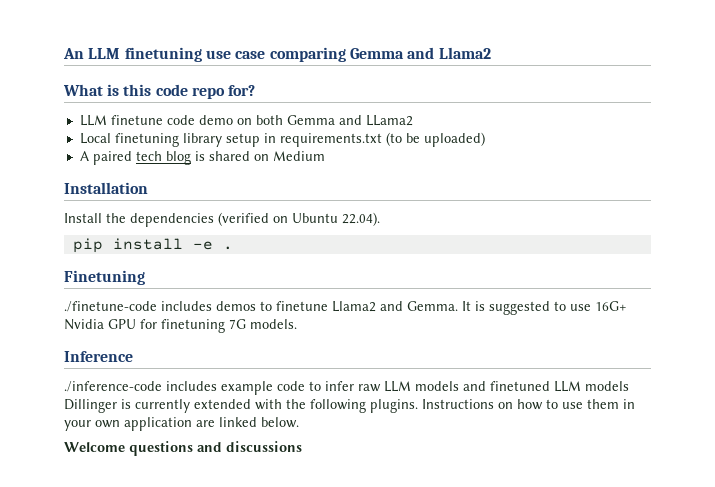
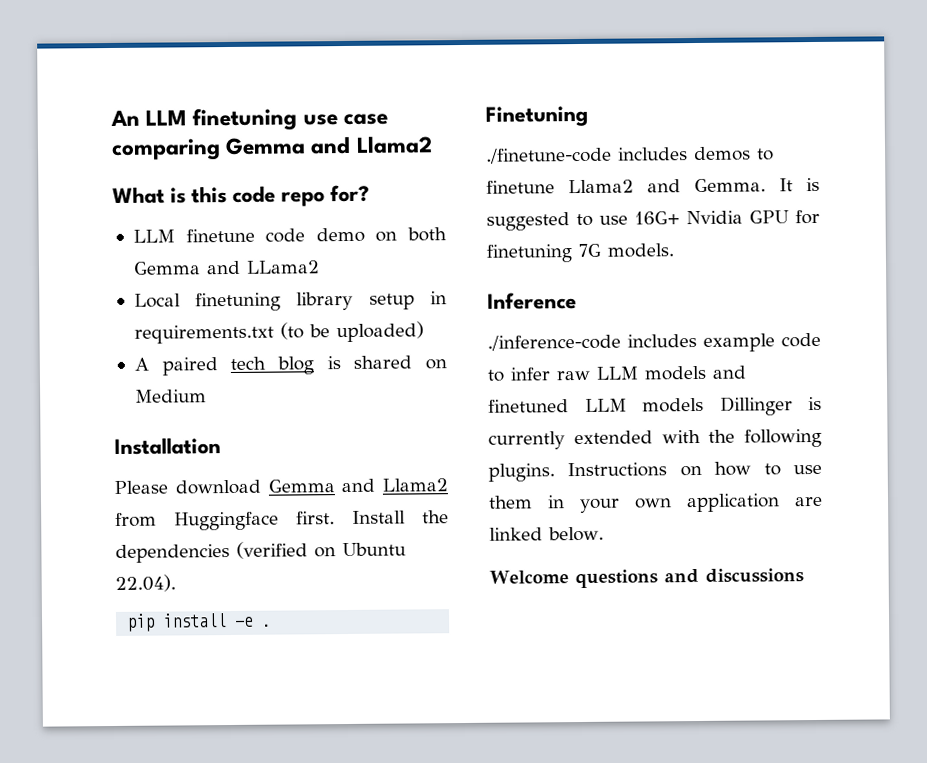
+ Please download Gemma and Llama2 from Huggingface first.

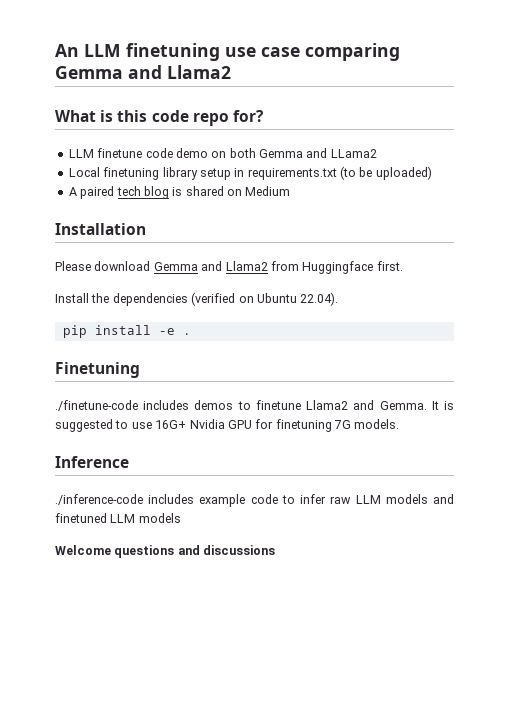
- Please download Gemma and Llama2 from Huggingface first. Install the dependencies (verified on Ubuntu 22.04).
+ Please download Gemma and Llama2 from Huggingface first.
+ Install the dependencies (verified on Ubuntu 22.04).
- ./inference-code includes example code to infer raw LLM models and finetuned LLM models Dillinger is currently extended with the following plugins. Instructions on how to use them in your own application are linked below.
+ ./inference-code includes example code to infer raw LLM models and finetuned LLM models

